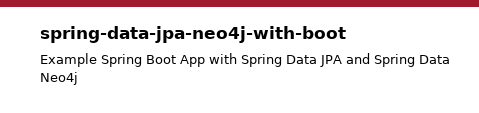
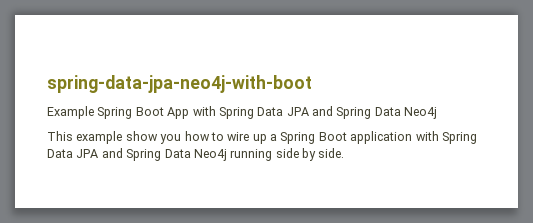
+ This example show you how to wire up a Spring Boot application with Spring Data JPA and Spring Data Neo4j running side by side.

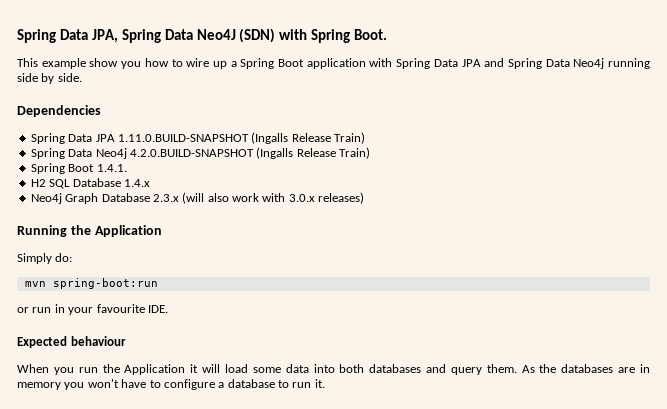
- spring-data-jpa-neo4j-with-boot
- Example Spring Boot App with Spring Data JPA and Spring Data Neo4j
+ Spring Data JPA, Spring Data Neo4J (SDN) with Spring Boot.
+ Dependencies
+ Spring Data JPA 1.11.0.BUILD-SNAPSHOT (Ingalls Release Train)
+ Spring Data Neo4j 4.2.0.BUILD-SNAPSHOT (Ingalls Release Train)
+ Spring Boot 1.4.1.
+ H2 SQL Database 1.4.x
+ Neo4j Graph Database 2.3.x (will also work with 3.0.x releases)
+ Running the Application
+ Simply do:
+ mvn spring-boot:run
+ or run in your favourite IDE.
+ Expected behaviour
+ When you run the Application it will load some data into both databases and query them. As the databases are in memory you won't have to configure a database to run it.

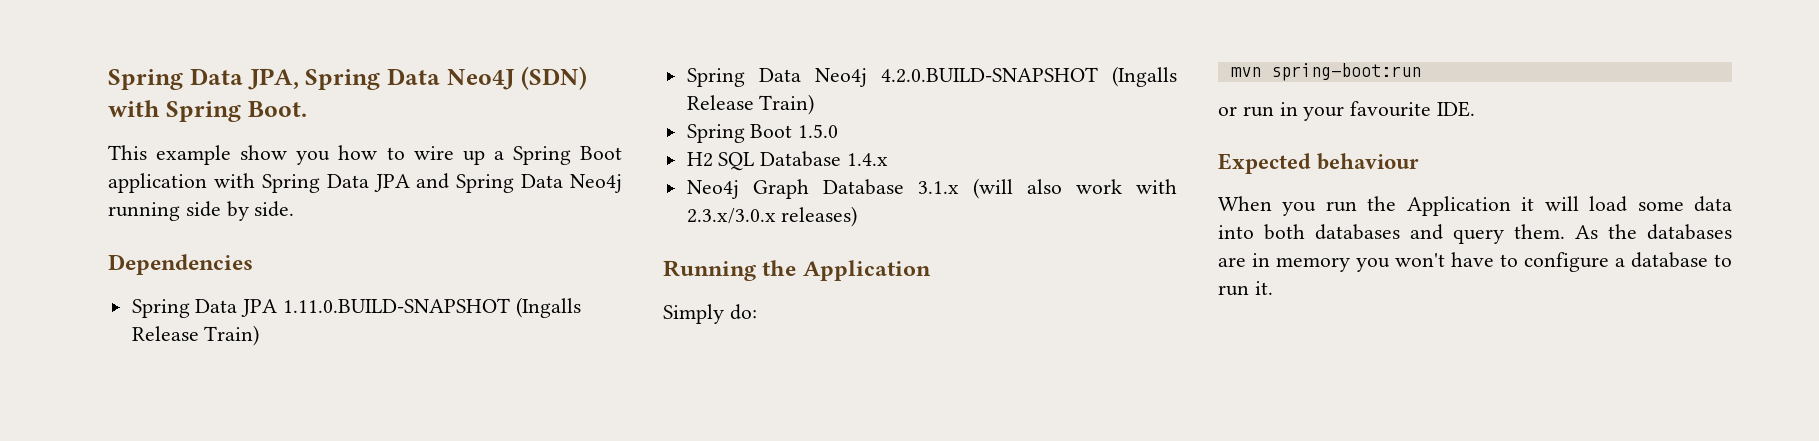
- Spring Boot 1.4.1.
+ Spring Boot 1.5.0
- Neo4j Graph Database 2.3.x (will also work with 3.0.x releases)
+ Neo4j Graph Database 3.1.x (will also work with 2.3.x/3.0.x releases)

